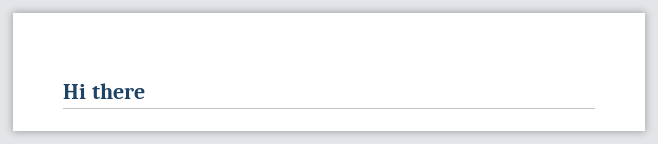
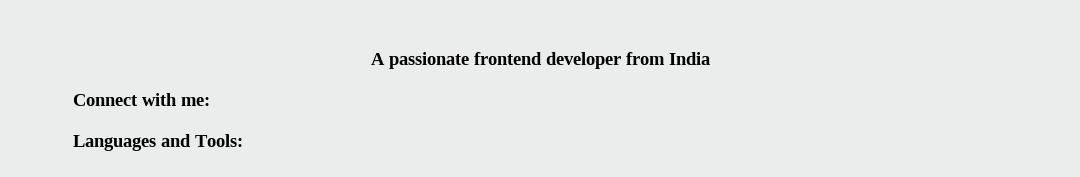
- Hi there
+ A passionate frontend developer from India
+ Connect with me:
+ Languages and Tools:

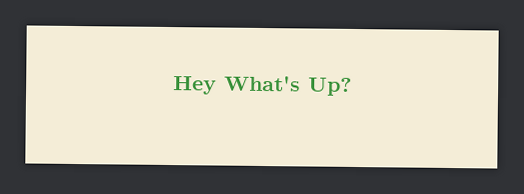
- A passionate frontend developer from India
- Connect with me:
- Languages and Tools:
+ Hey What's Up?

